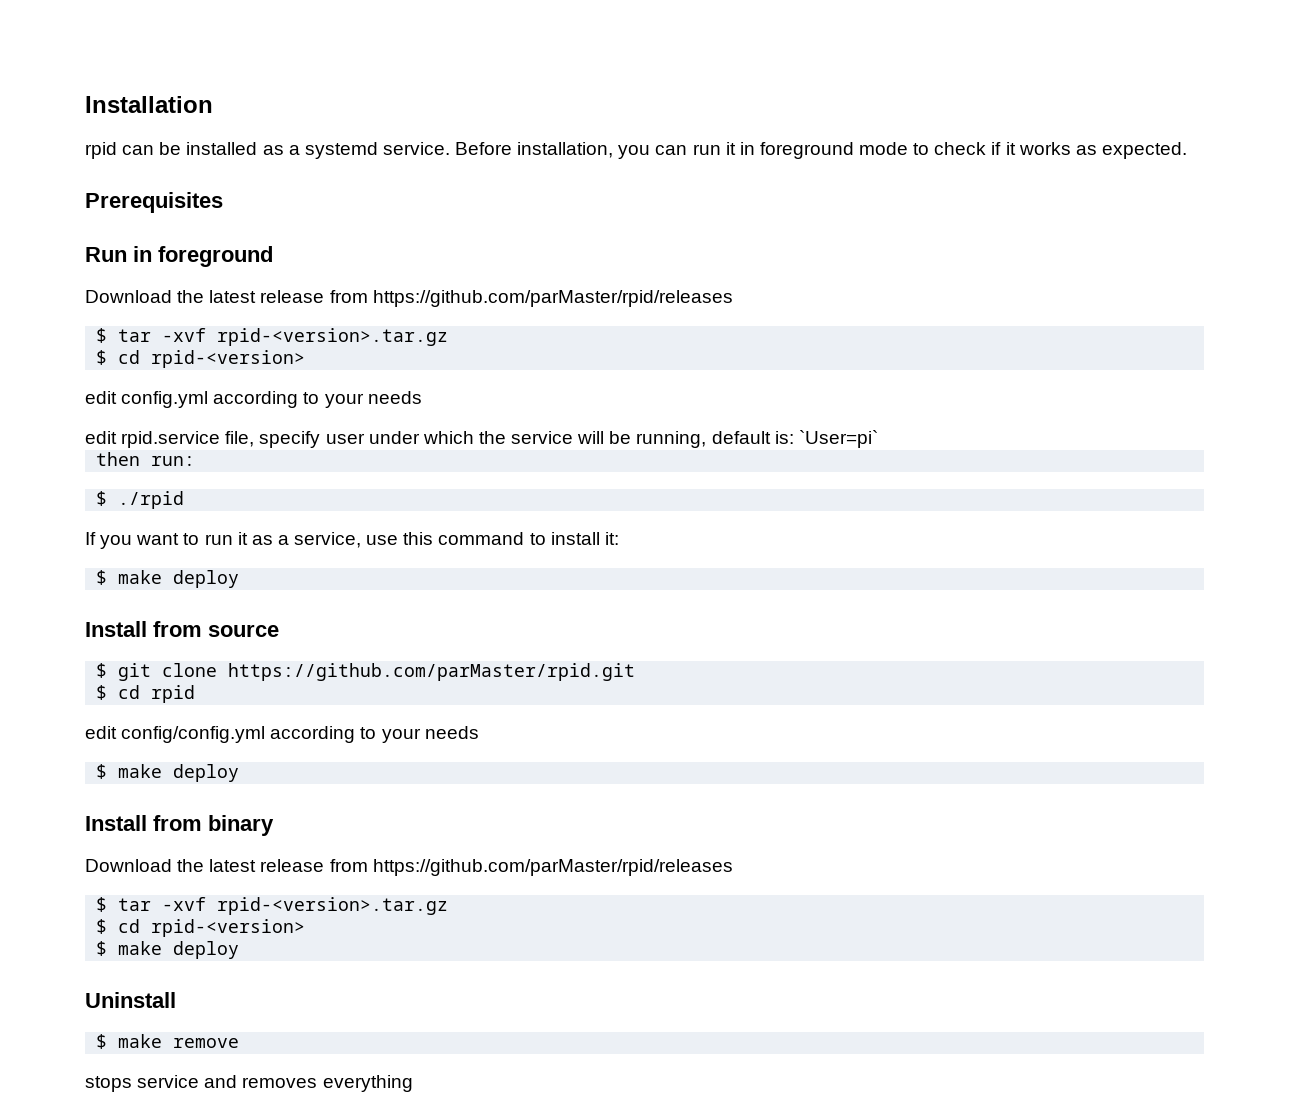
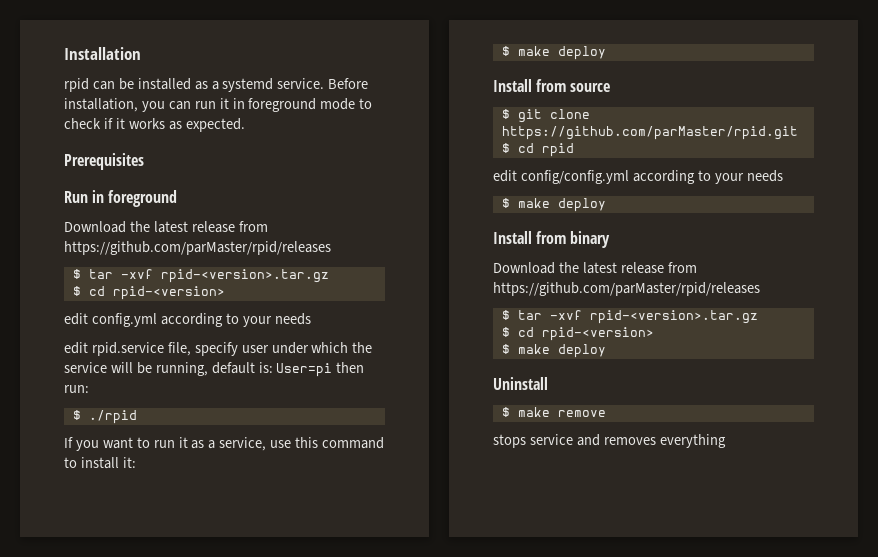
- edit rpid.service file, specify user under which the service will be running, default is: `User=pi`
- then run:
+ edit rpid.service file, specify user under which the service will be running, default is: User=pi then run:

